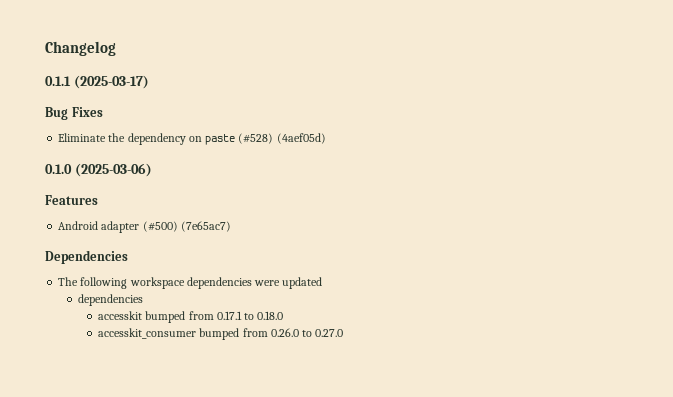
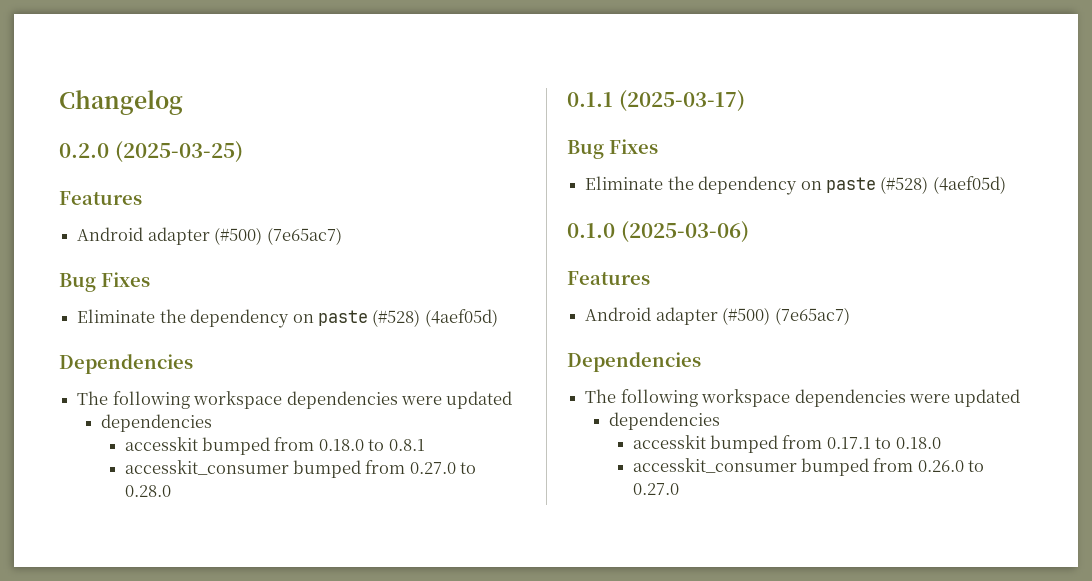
+ 0.2.0 (2025-03-25)
+ Features
+ Android adapter (#500) (7e65ac7)
+ Bug Fixes
+ Eliminate the dependency on paste (#528) (4aef05d)
+ Dependencies
+ The following workspace dependencies were updated
+ dependencies
+ accesskit bumped from 0.18.0 to 0.8.1
+ accesskit_consumer bumped from 0.27.0 to 0.28.0

